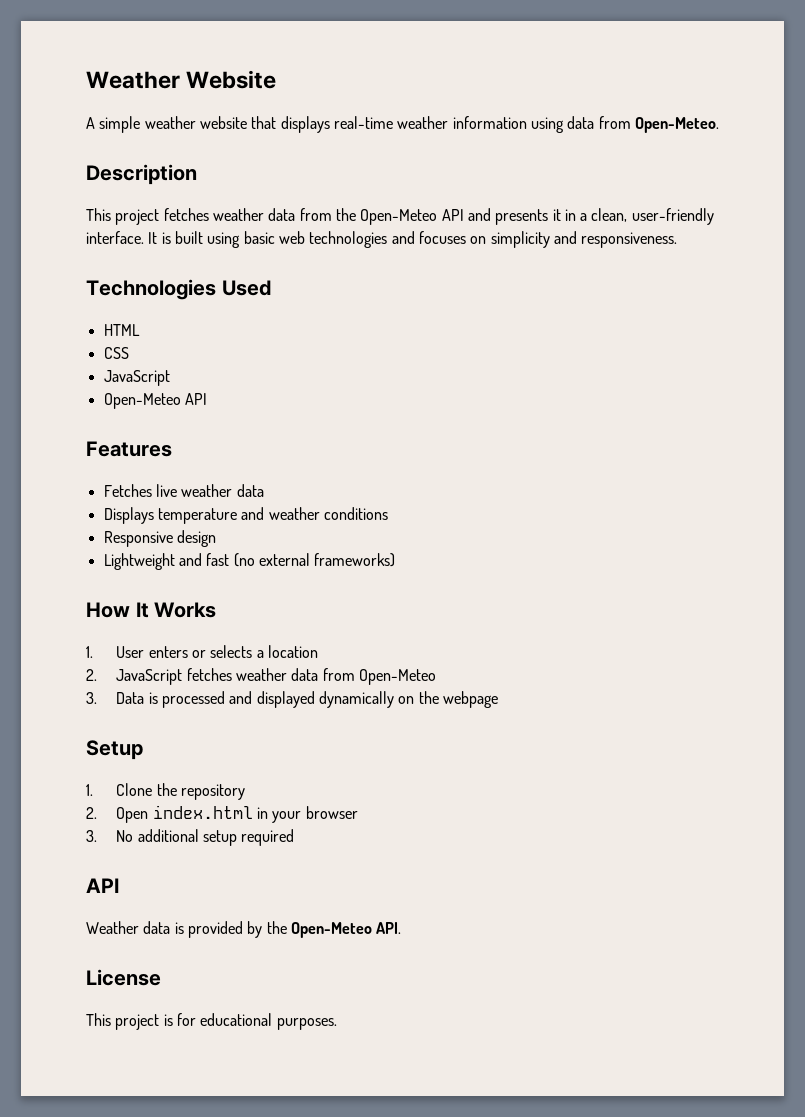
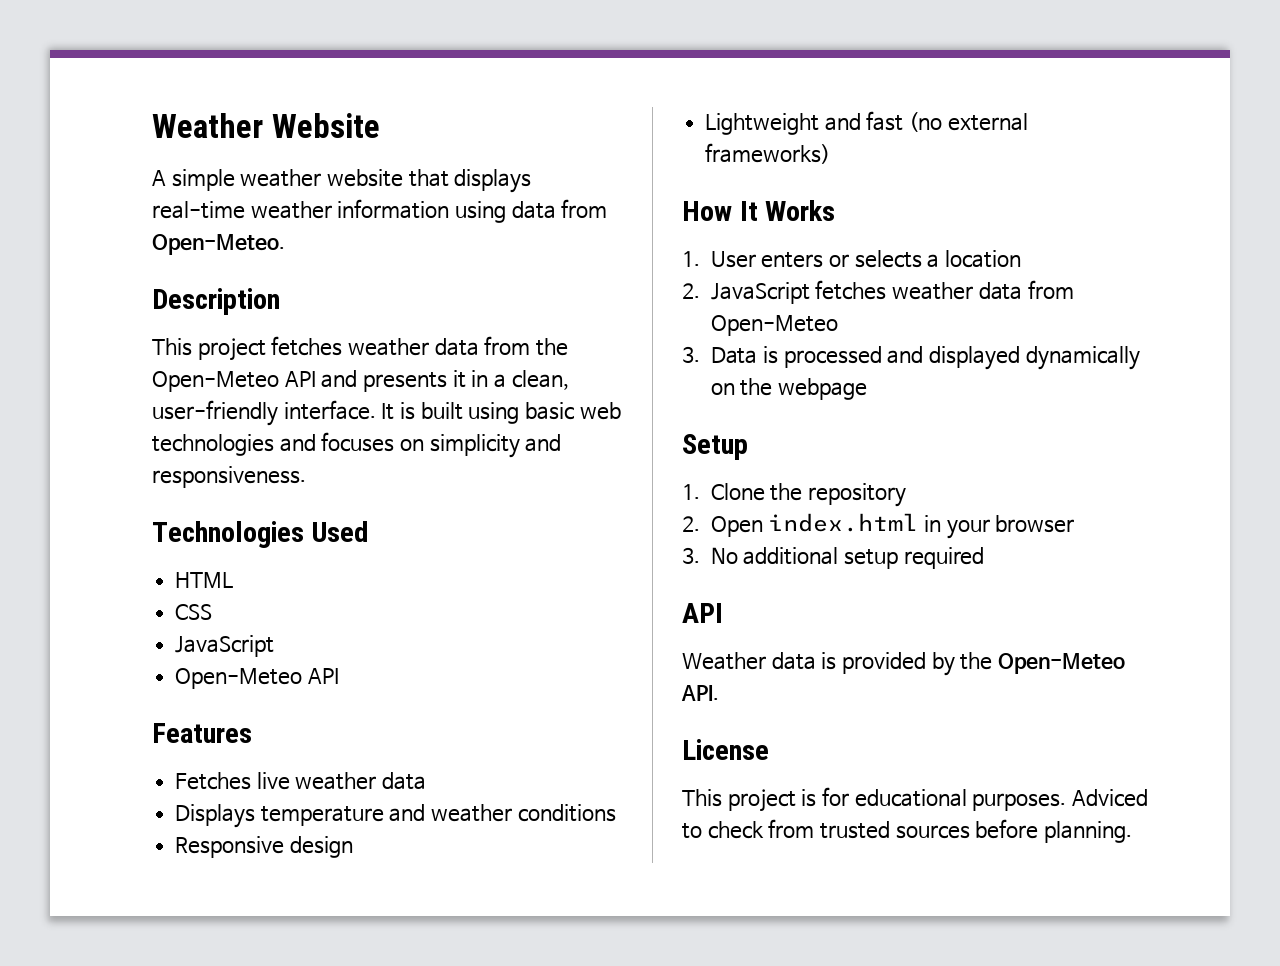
+ Adviced to check from trusted sources before planning.

